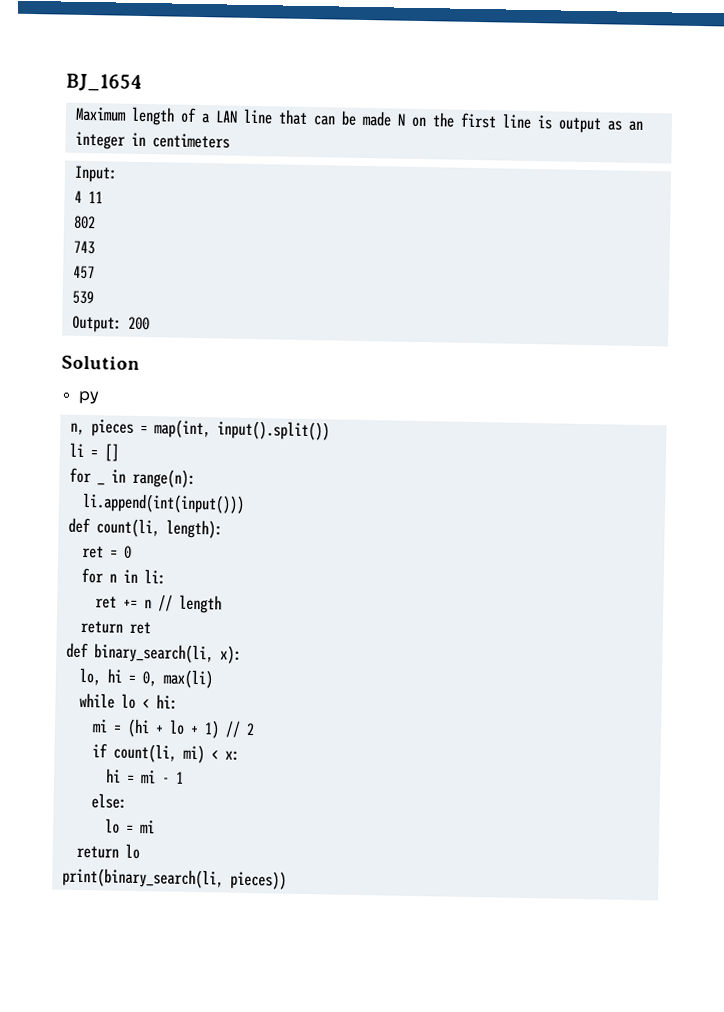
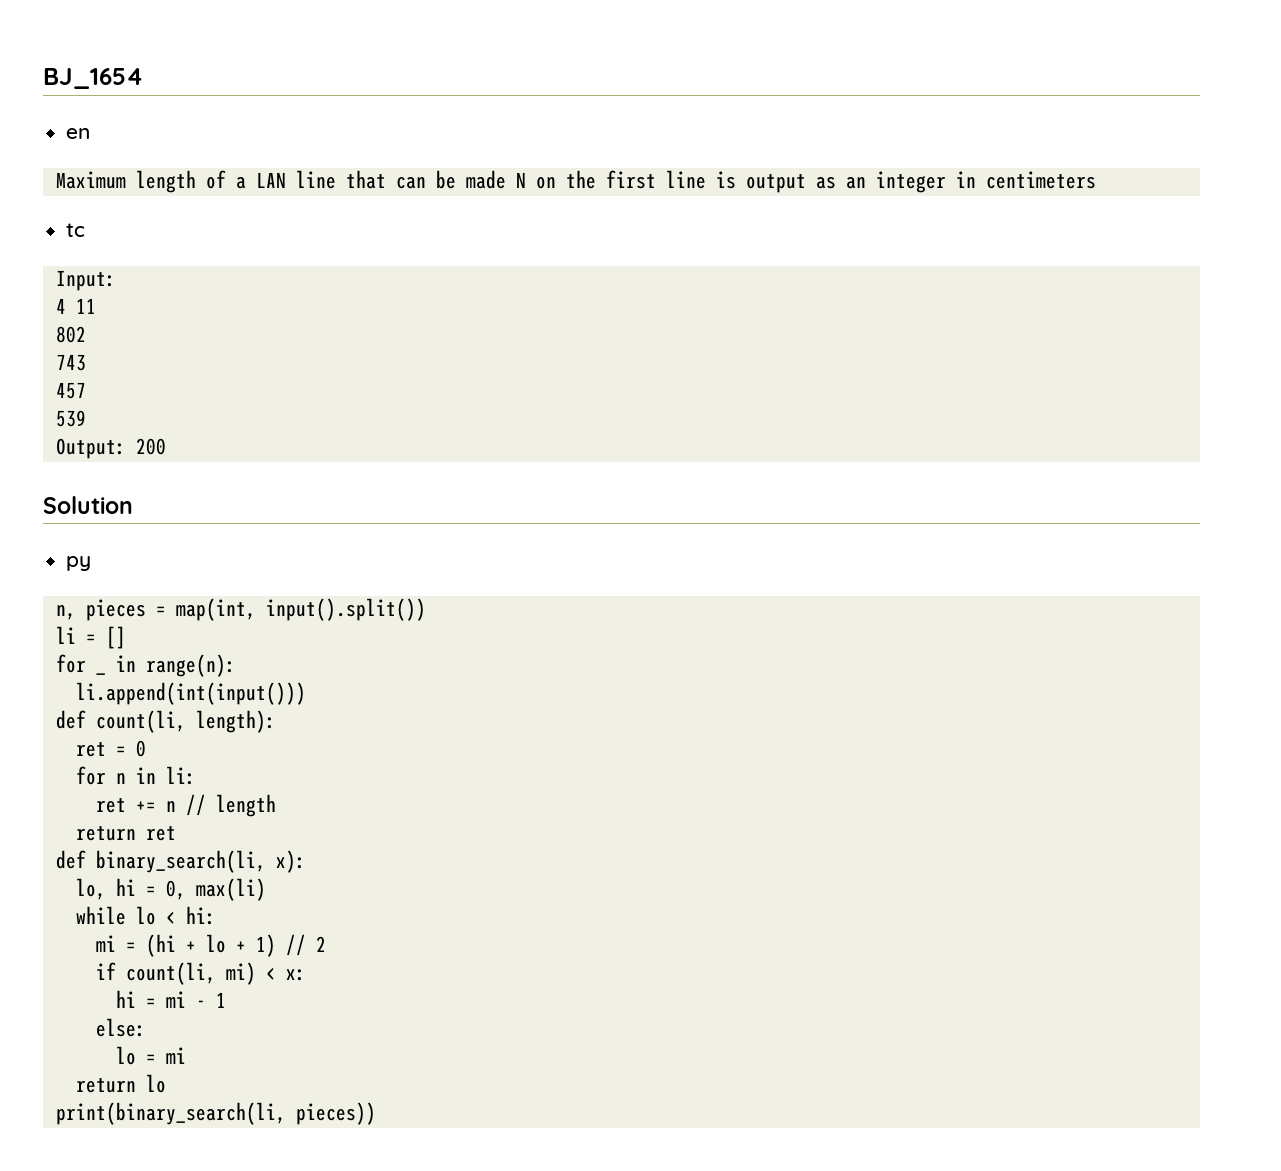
+ en
+ tc

